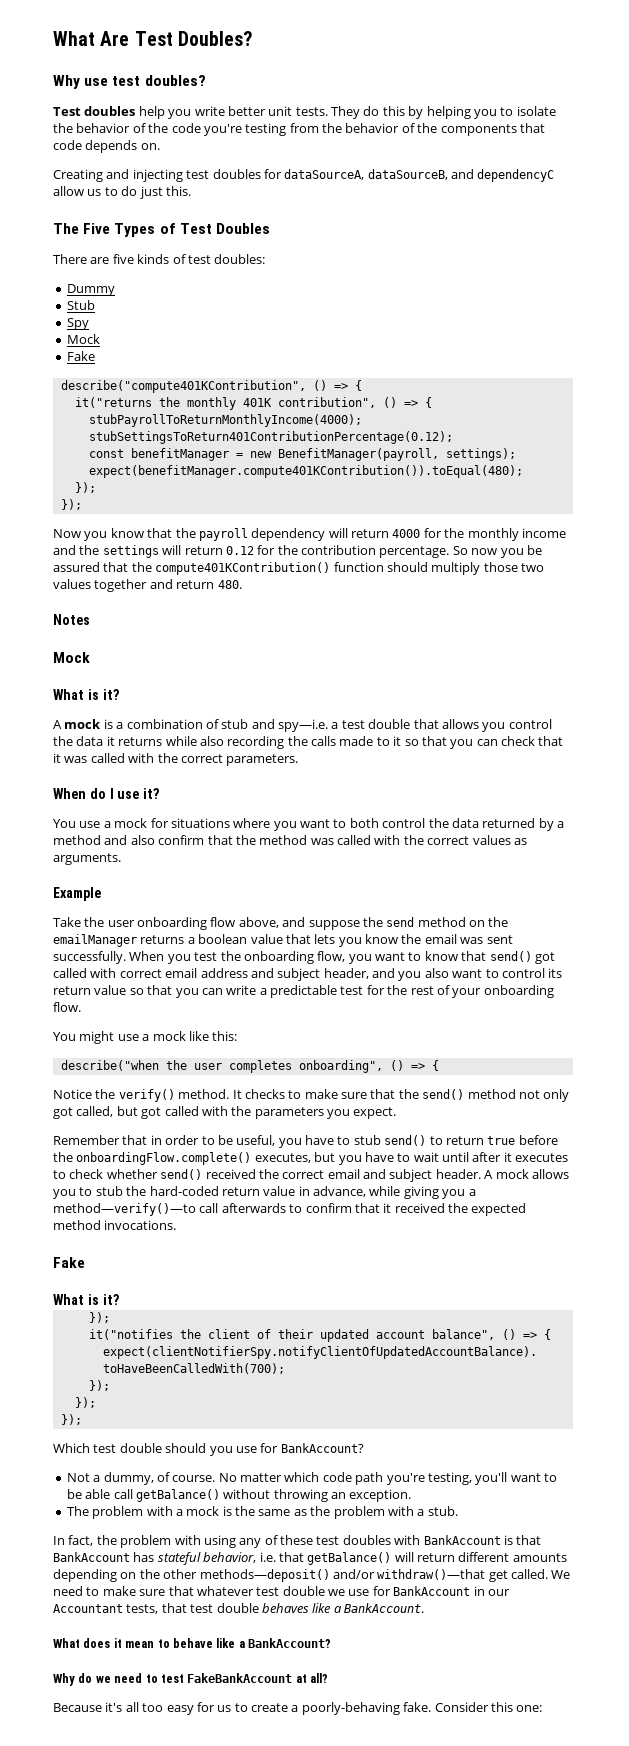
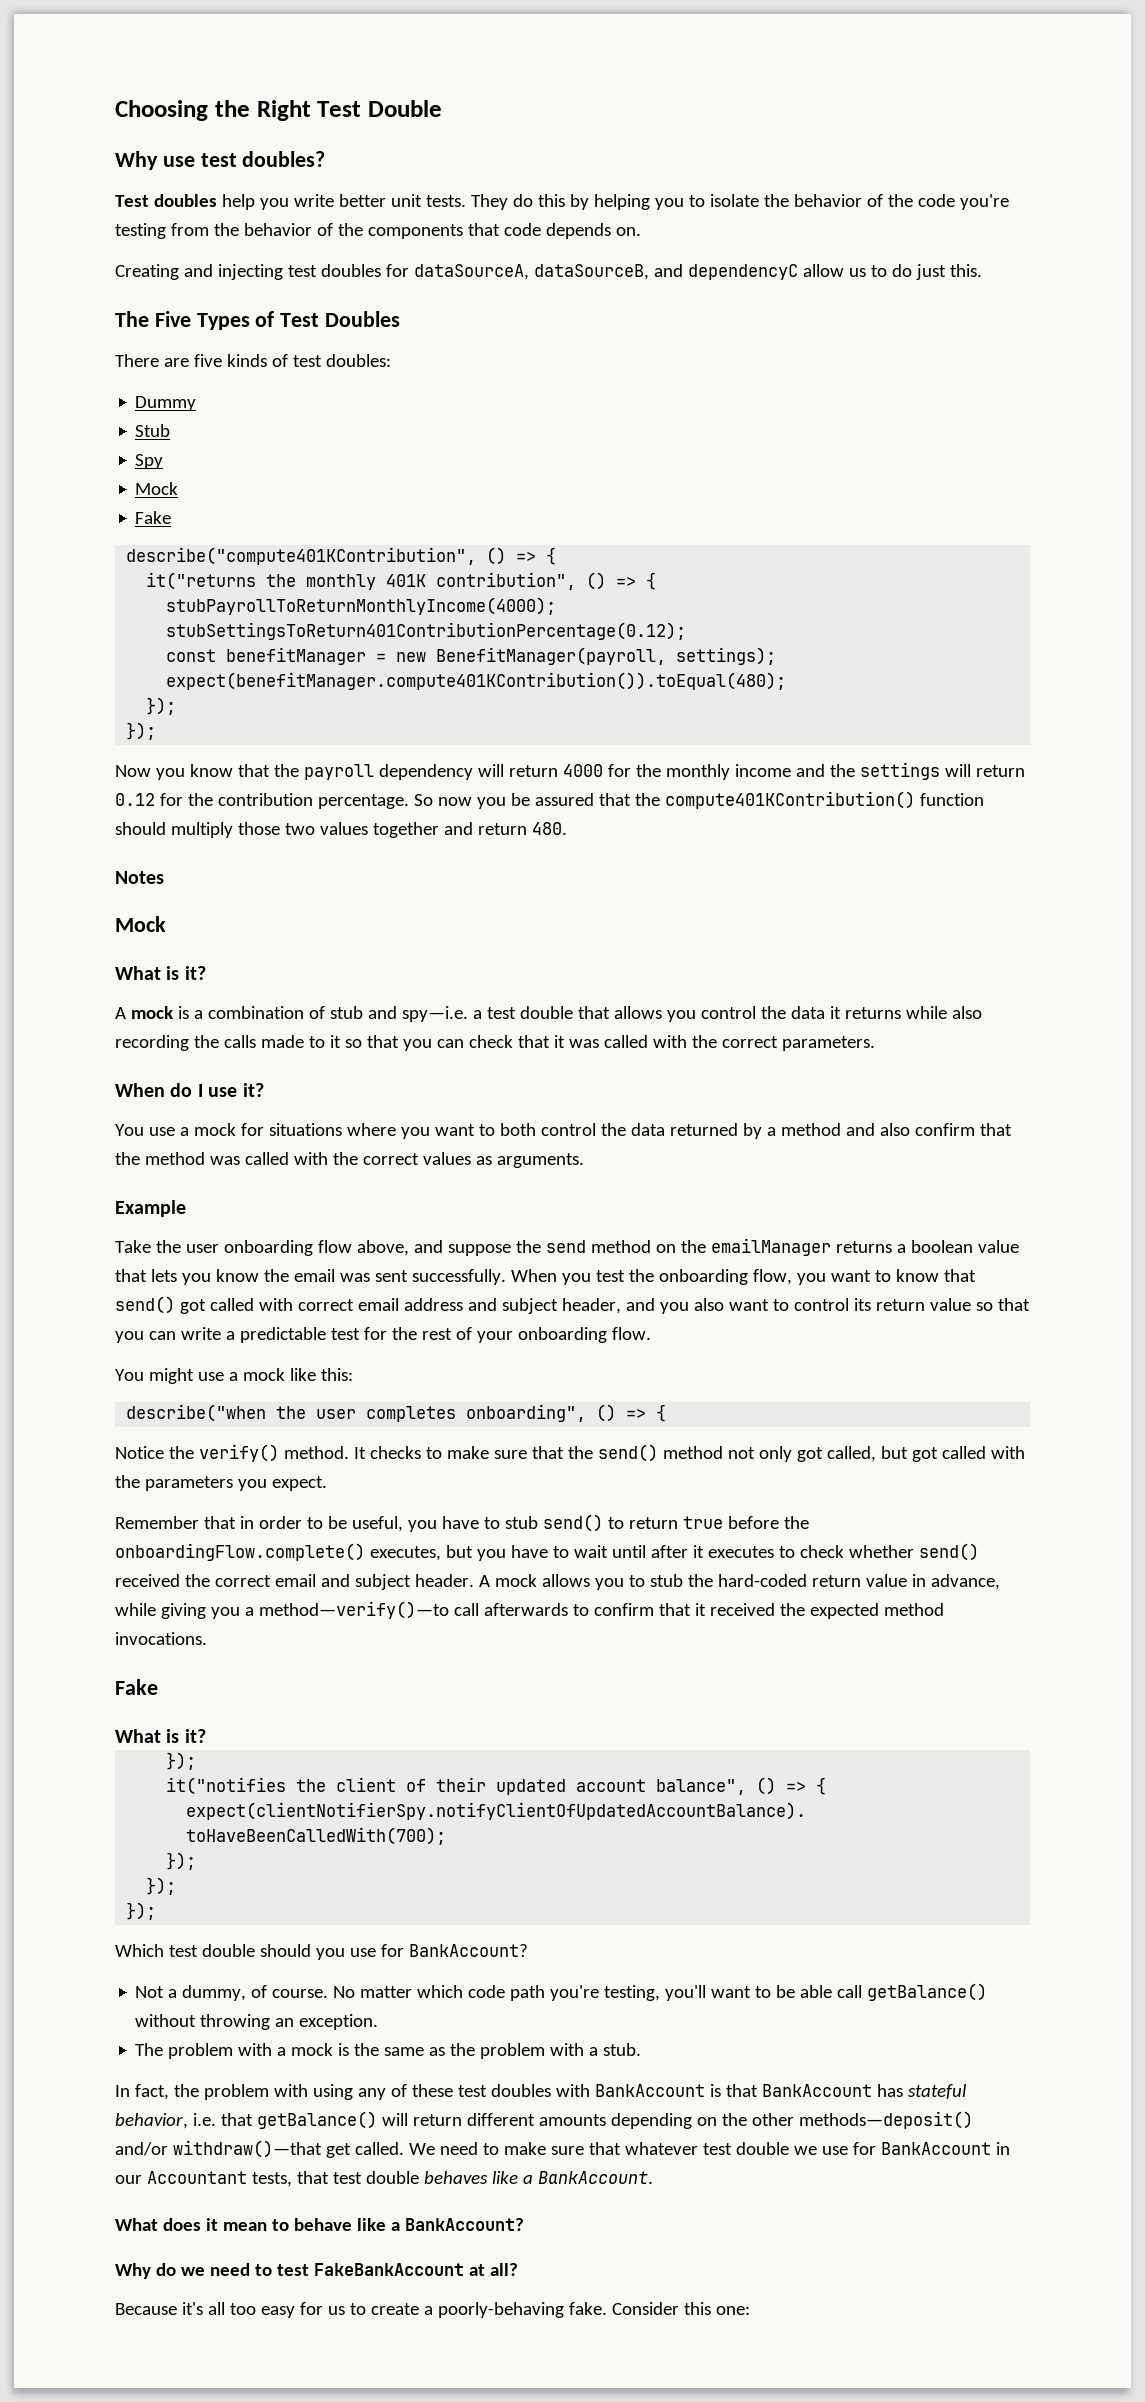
- What Are Test Doubles?
+ Choosing the Right Test Double

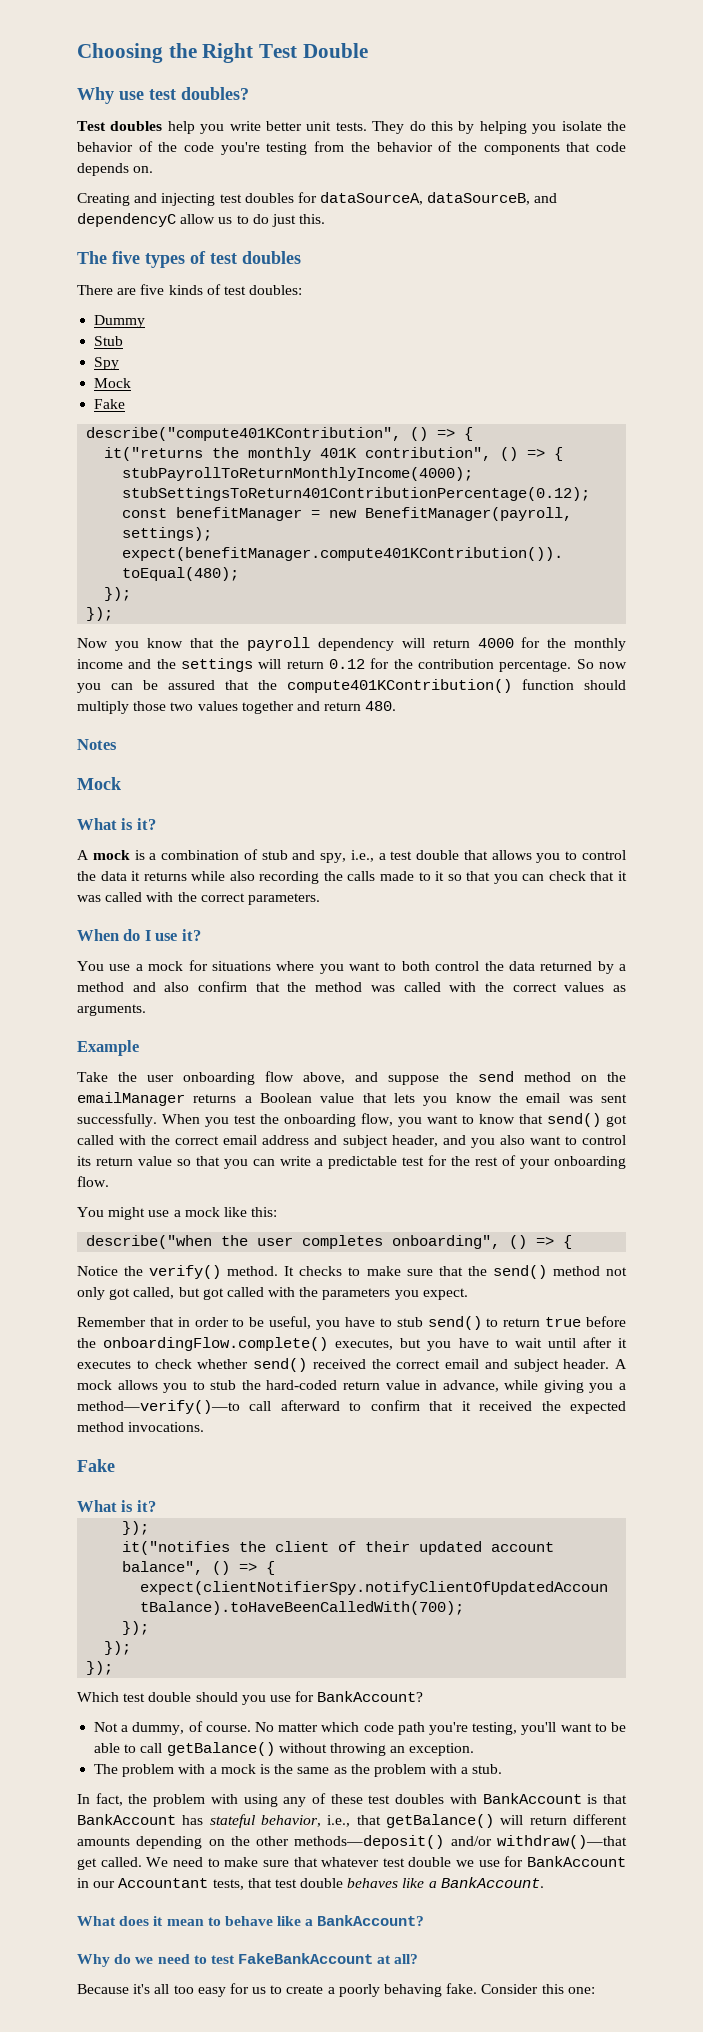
- They do this by helping you to isolate the behavior of the code you're testing from the behavior of the components that code depends on.
+ They do this by helping you isolate the behavior of the code you're testing from the behavior of the components that code depends on.
- The Five Types of Test Doubles
+ The five types of test doubles
- So now you be assured that the compute401KContribution() function should multiply those two values together and return 480.
+ So now you can be assured that the compute401KContribution() function should multiply those two values together and return 480.
- A mock is a combination of stub and spy—i.e. a test double that allows you control the data it returns while also recording the calls made to it so that you can check that it was called with the correct parameters.
+ A mock is a combination of stub and spy, i.e., a test double that allows you to control the data it returns while also recording the calls made to it so that you can check that it was called with the correct parameters.
- Take the user onboarding flow above, and suppose the send method on the emailManager returns a boolean value that lets you know the email was sent successfully.
+ Take the user onboarding flow above, and suppose the send method on the emailManager returns a Boolean value that lets you know the email was sent successfully.
- When you test the onboarding flow, you want to know that send() got called with correct email address and subject header, and you also want to control its return value so that you can write a predictable test for the rest of your onboarding flow.
+ When you test the onboarding flow, you want to know that send() got called with the correct email address and subject header, and you also want to control its return value so that you can write a predictable test for the rest of your onboarding flow.
- A mock allows you to stub the hard-coded return value in advance, while giving you a method—verify()—to call afterwards to confirm that it received the expected method invocations.
+ A mock allows you to stub the hard-coded return value in advance, while giving you a method—verify()—to call afterward to confirm that it received the expected method invocations.
- No matter which code path you're testing, you'll want to be able call getBalance() without throwing an exception.
+ No matter which code path you're testing, you'll want to be able to call getBalance() without throwing an exception.
- In fact, the problem with using any of these test doubles with BankAccount is that BankAccount has stateful behavior, i.e. that getBalance() will return different amounts depending on the other methods—deposit() and/or withdraw()—that get called.
+ In fact, the problem with using any of these test doubles with BankAccount is that BankAccount has stateful behavior, i.e., that getBalance() will return different amounts depending on the other methods—deposit() and/or withdraw()—that get called.
- Because it's all too easy for us to create a poorly-behaving fake.
+ Because it's all too easy for us to create a poorly behaving fake.

